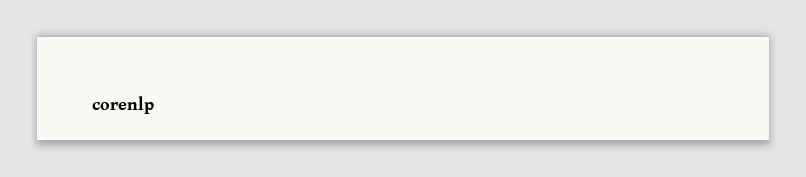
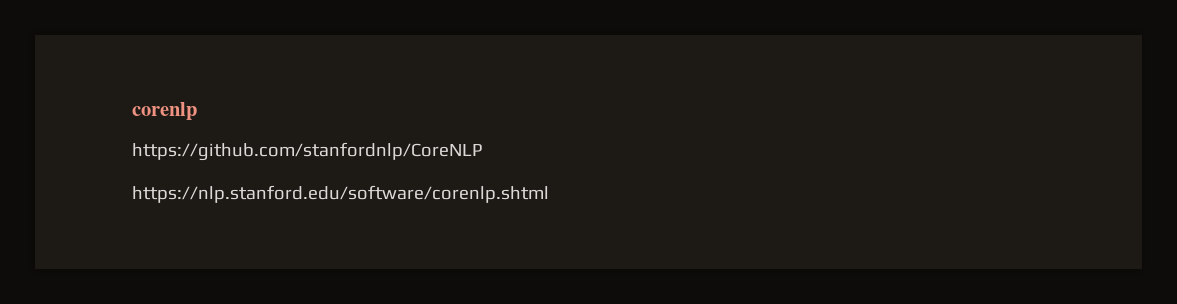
+ https://github.com/stanfordnlp/CoreNLP
+ https://nlp.stanford.edu/software/corenlp.shtml

